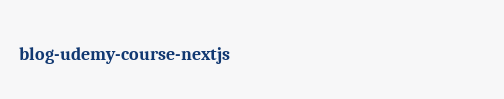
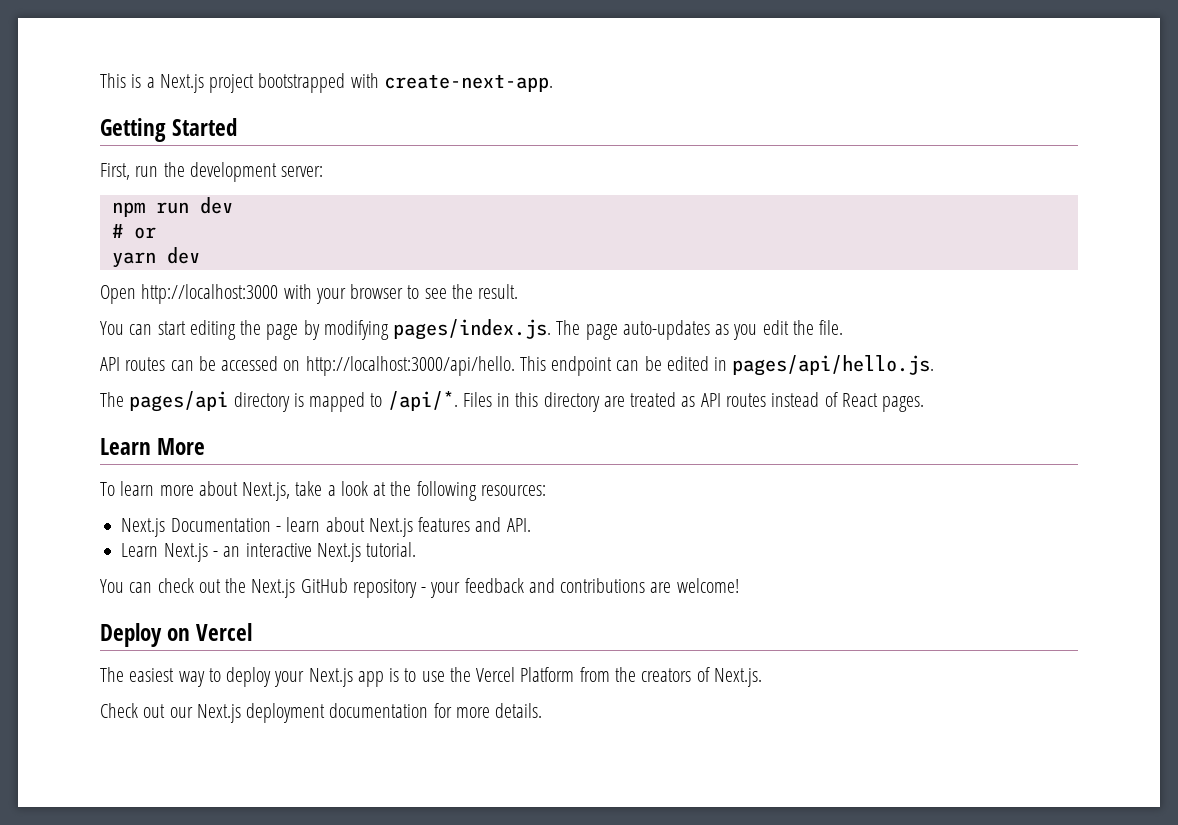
- blog-udemy-course-nextjs
+ This is a Next.js project bootstrapped with create-next-app.
+ Getting Started
+ First, run the development server:
+ npm run dev
+ # or
+ yarn dev
+ Open http://localhost:3000 with your browser to see the result.
+ You can start editing the page by modifying pages/index.js. The page auto-updates as you edit the file.
+ API routes can be accessed on http://localhost:3000/api/hello. This endpoint can be edited in pages/api/hello.js.
+ The pages/api directory is mapped to /api/*. Files in this directory are treated as API routes instead of React pages.
+ Learn More
+ To learn more about Next.js, take a look at the following resources:
+ Next.js Documentation - learn about Next.js features and API.
+ Learn Next.js - an interactive Next.js tutorial.
+ You can check out the Next.js GitHub repository - your feedback and contributions are welcome!
+ Deploy on Vercel
+ The easiest way to deploy your Next.js app is to use the Vercel Platform from the creators of Next.js.
+ Check out our Next.js deployment documentation for more details.

